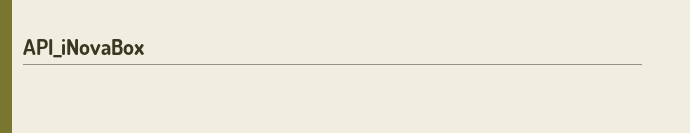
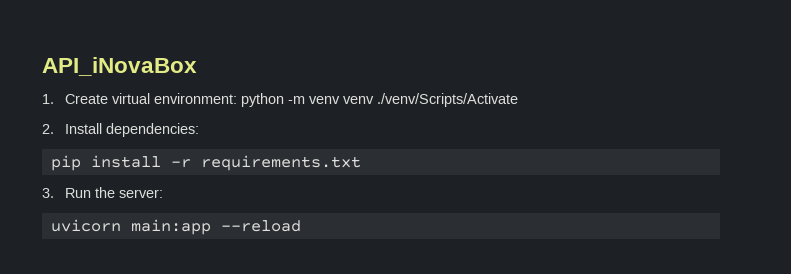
+ 1. Create virtual environment: python -m venv venv ./venv/Scripts/Activate
+ 2. Install dependencies:
+ pip install -r requirements.txt
+ 3. Run the server:
+ uvicorn main:app --reload

